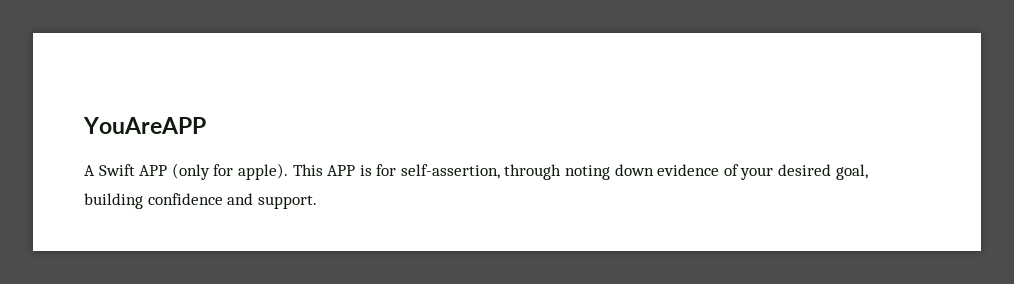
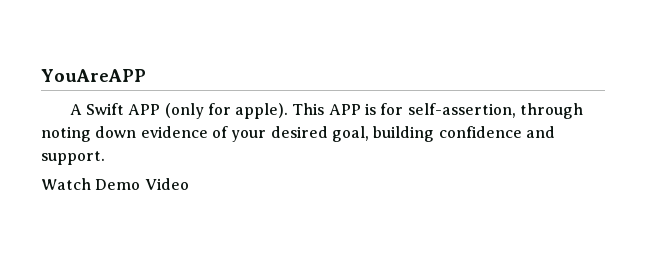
+ Watch Demo Video

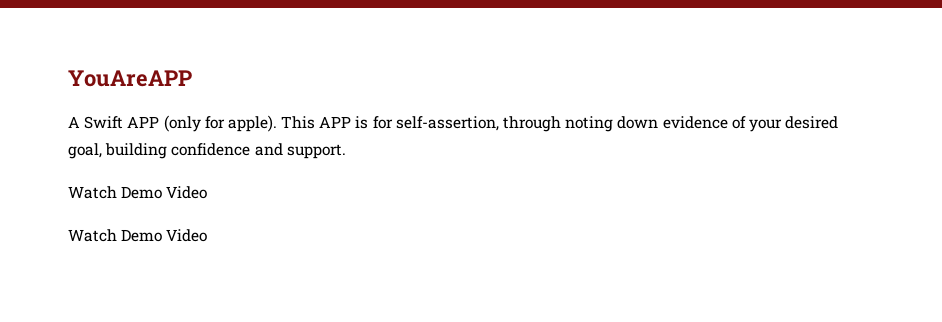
  This APP is for self-assertion, through noting down evidence of your desired goal, building confidence and support.
+ Watch Demo Video

